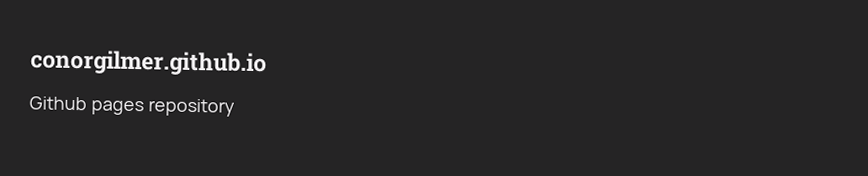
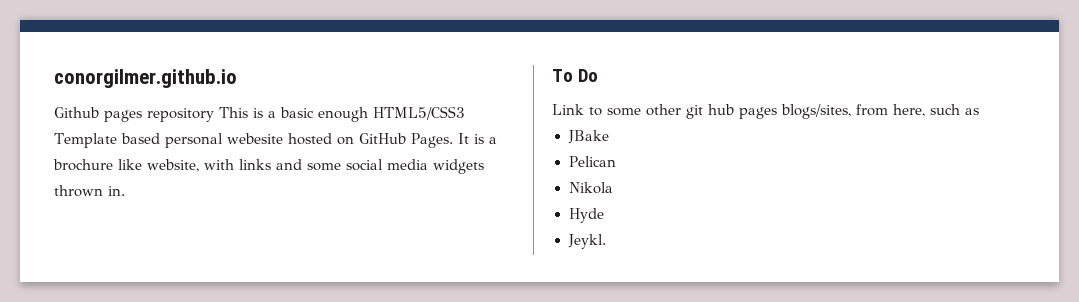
- Github pages repository
+ Github pages repository This is a basic enough HTML5/CSS3 Template based personal webesite hosted on GitHub Pages. It is a brochure like website, with links and some social media widgets thrown in.
+ To Do
+ Link to some other git hub pages blogs/sites, from here, such as
+ JBake
+ Pelican
+ Nikola
+ Hyde
+ Jeykl.

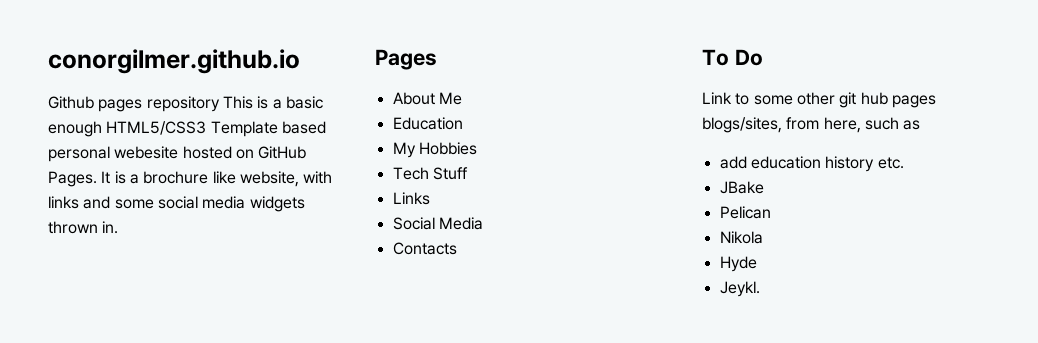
+ Pages
+ About Me
+ Education
+ My Hobbies
+ Tech Stuff
+ Links
+ Social Media
+ Contacts
+ add education history etc.

